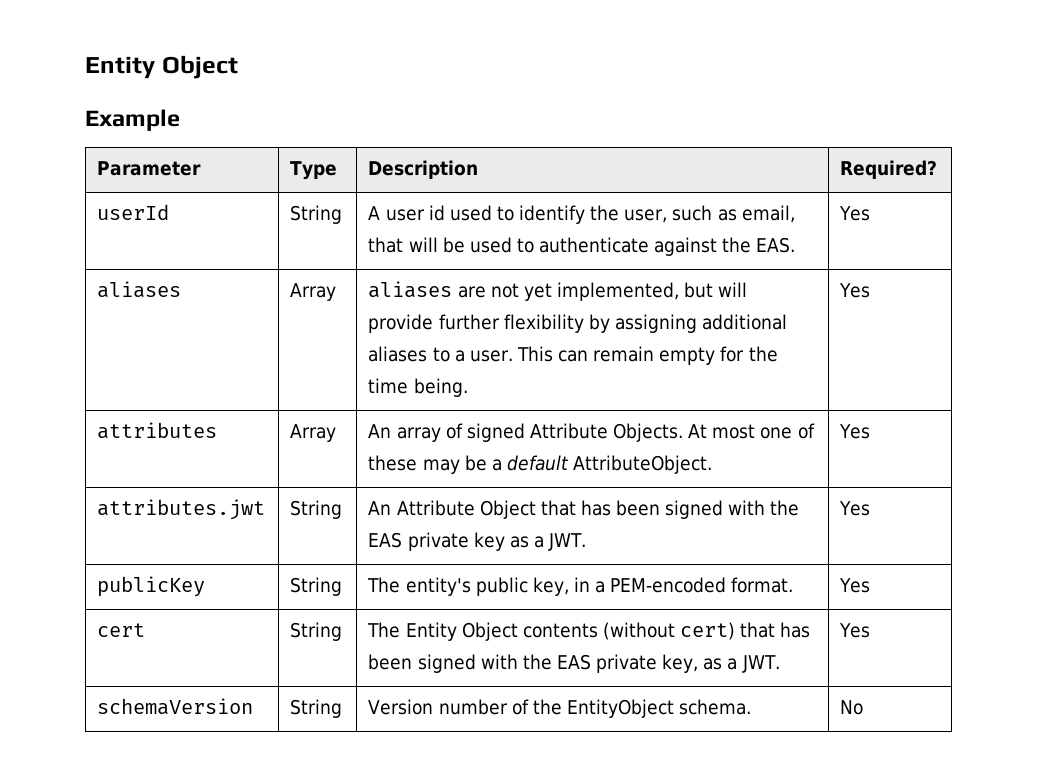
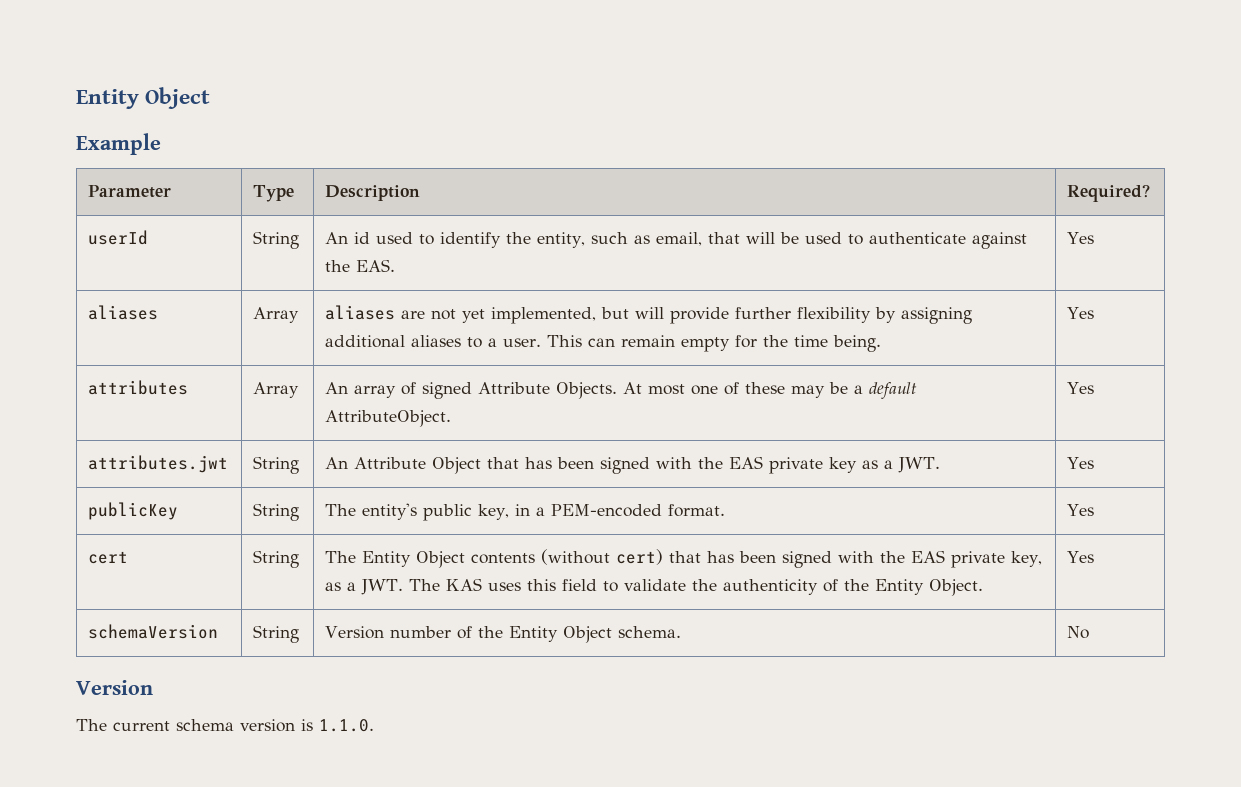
- userId | String | A user id used to identify the user, such as email, that will be used to authenticate against the EAS. | Yes
+ userId | String | An id used to identify the entity, such as email, that will be used to authenticate against the EAS. | Yes
- cert | String | The Entity Object contents (without cert) that has been signed with the EAS private key, as a JWT. | Yes
+ cert | String | The Entity Object contents (without cert) that has been signed with the EAS private key, as a JWT. The KAS uses this field to validate the authenticity of the Entity Object. | Yes
- schemaVersion | String | Version number of the EntityObject schema. | No
+ schemaVersion | String | Version number of the Entity Object schema. | No
+ Version
+ The current schema version is 1.1.0.

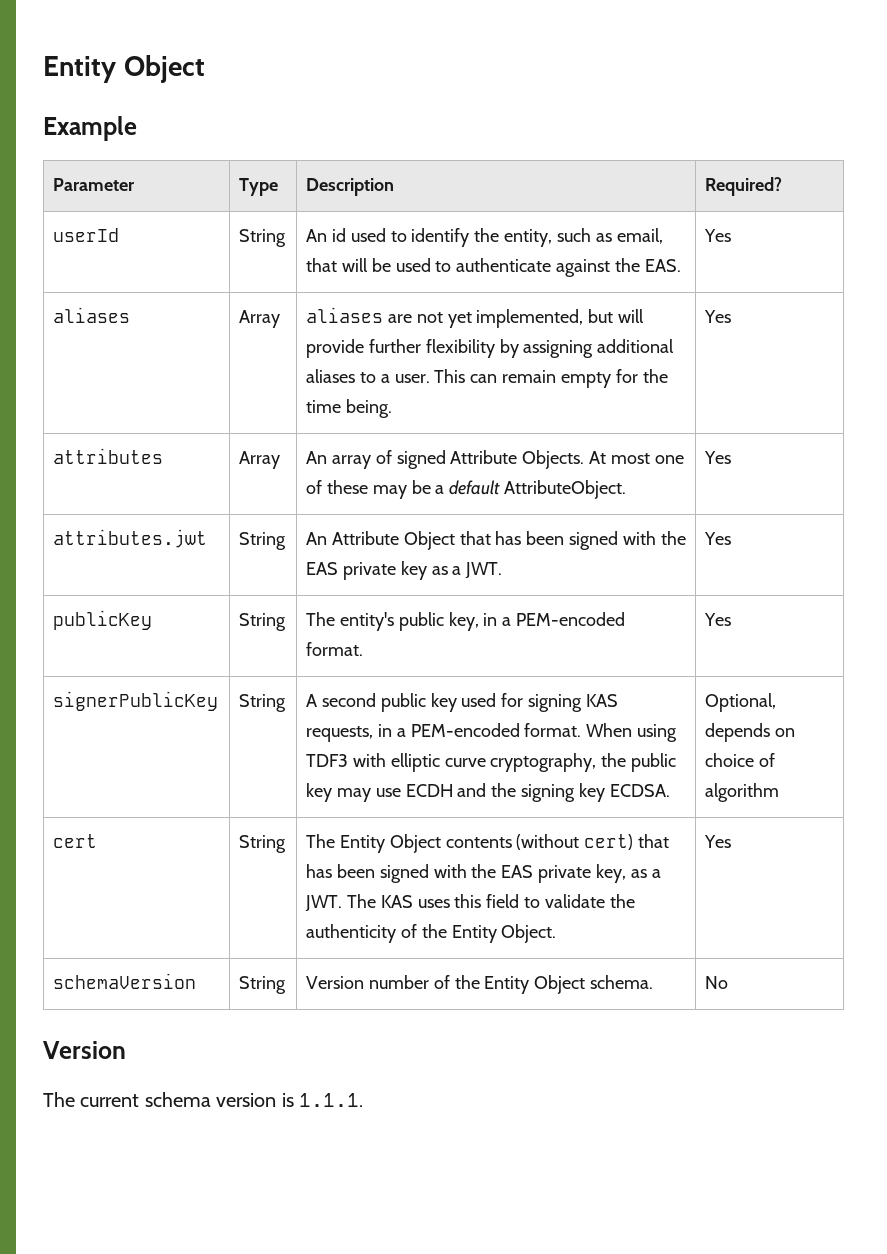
+ signerPublicKey | String | A second public key used for signing KAS requests, in a PEM-encoded format. When using TDF3 with elliptic curve cryptography, the public key may use ECDH and the signing key ECDSA. | Optional, depends on choice of algorithm
- The current schema version is 1.1.0.
+ The current schema version is 1.1.1.

